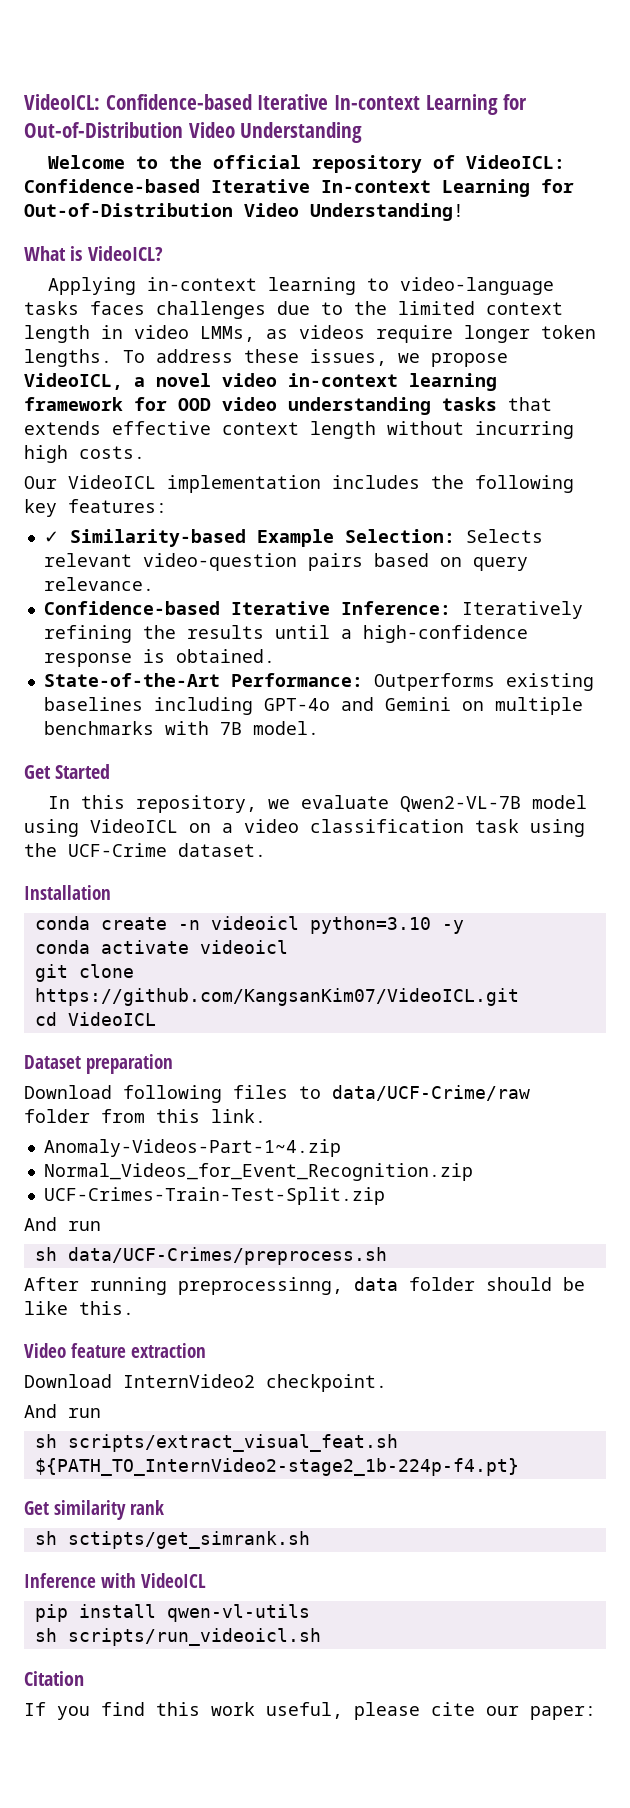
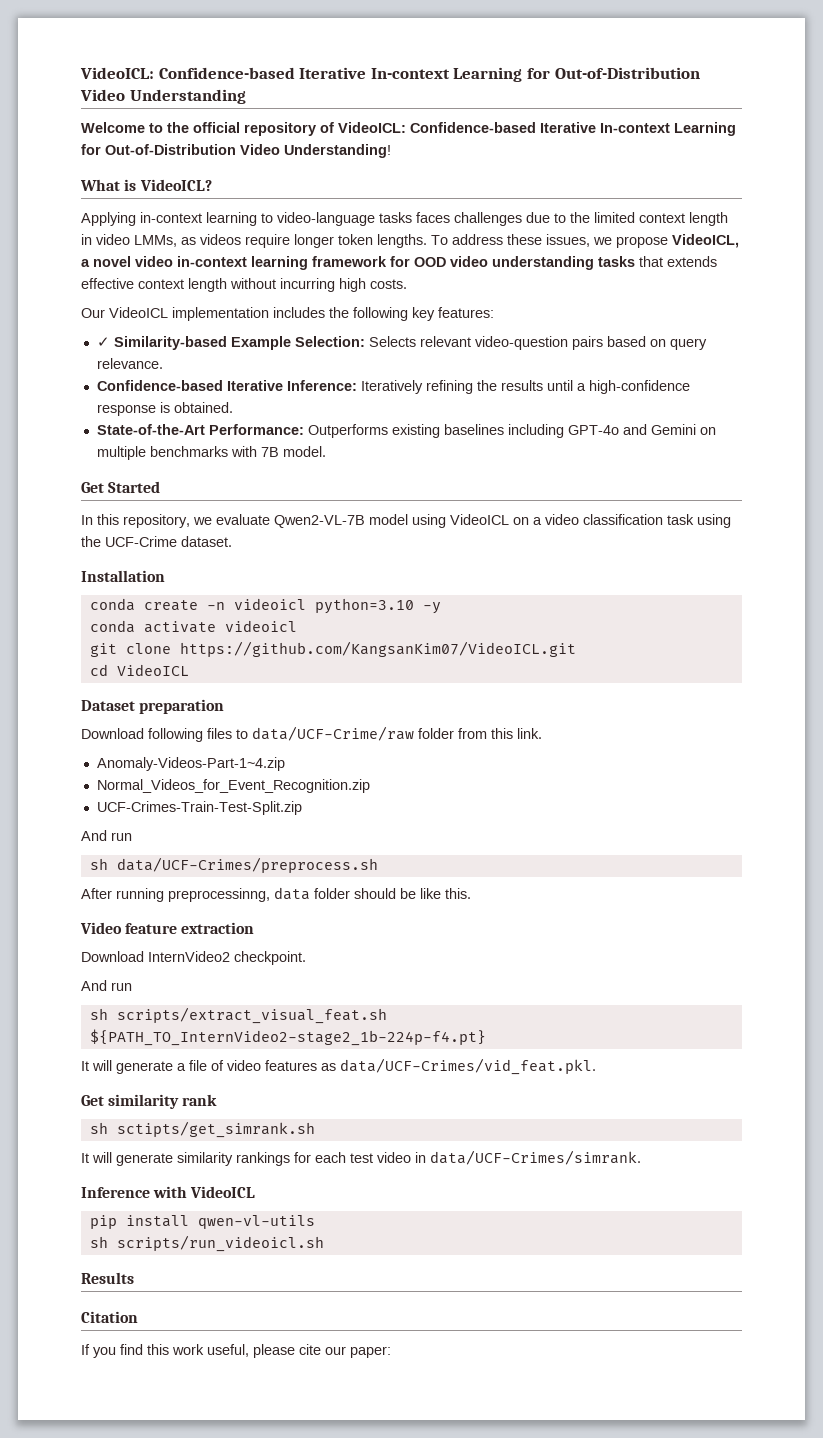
+ It will generate a file of video features as data/UCF-Crimes/vid_feat.pkl.
+ It will generate similarity rankings for each test video in data/UCF-Crimes/simrank.
+ Results

